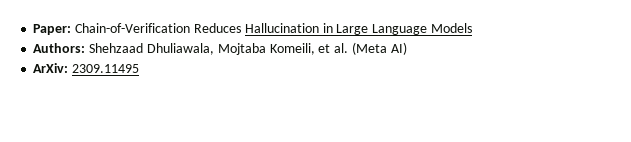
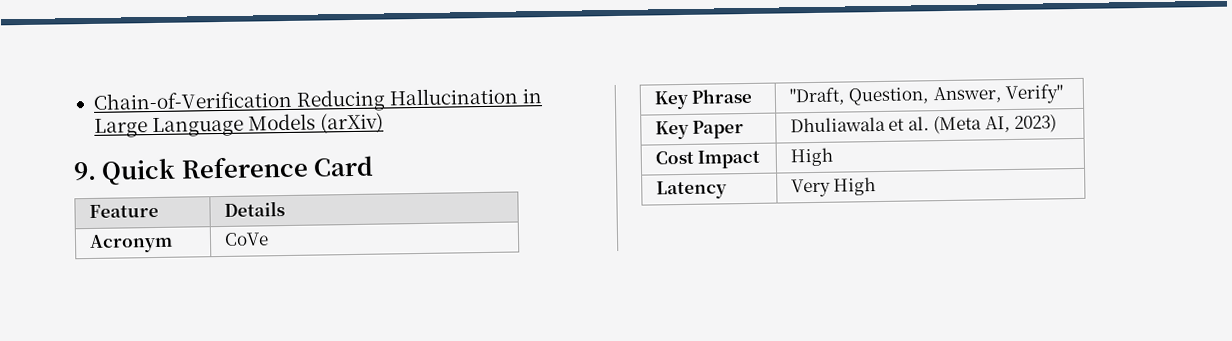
- Paper: Chain-of-Verification Reduces Hallucination in Large Language Models
- Authors: Shehzaad Dhuliawala, Mojtaba Komeili, et al. (Meta AI)
- ArXiv: 2309.11495
+ Chain-of-Verification Reducing Hallucination in Large Language Models (arXiv)
+ 9. Quick Reference Card
+ Feature | Details
+ Acronym | CoVe
+ Key Phrase | "Draft, Question, Answer, Verify"
+ Key Paper | Dhuliawala et al. (Meta AI, 2023)
+ Cost Impact | High
+ Latency | Very High

